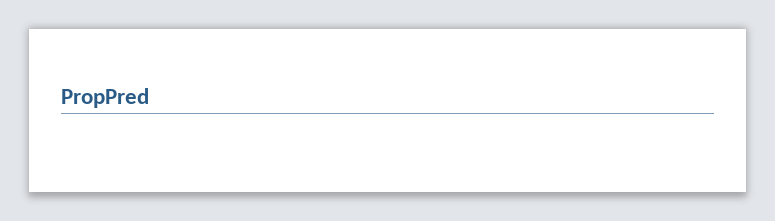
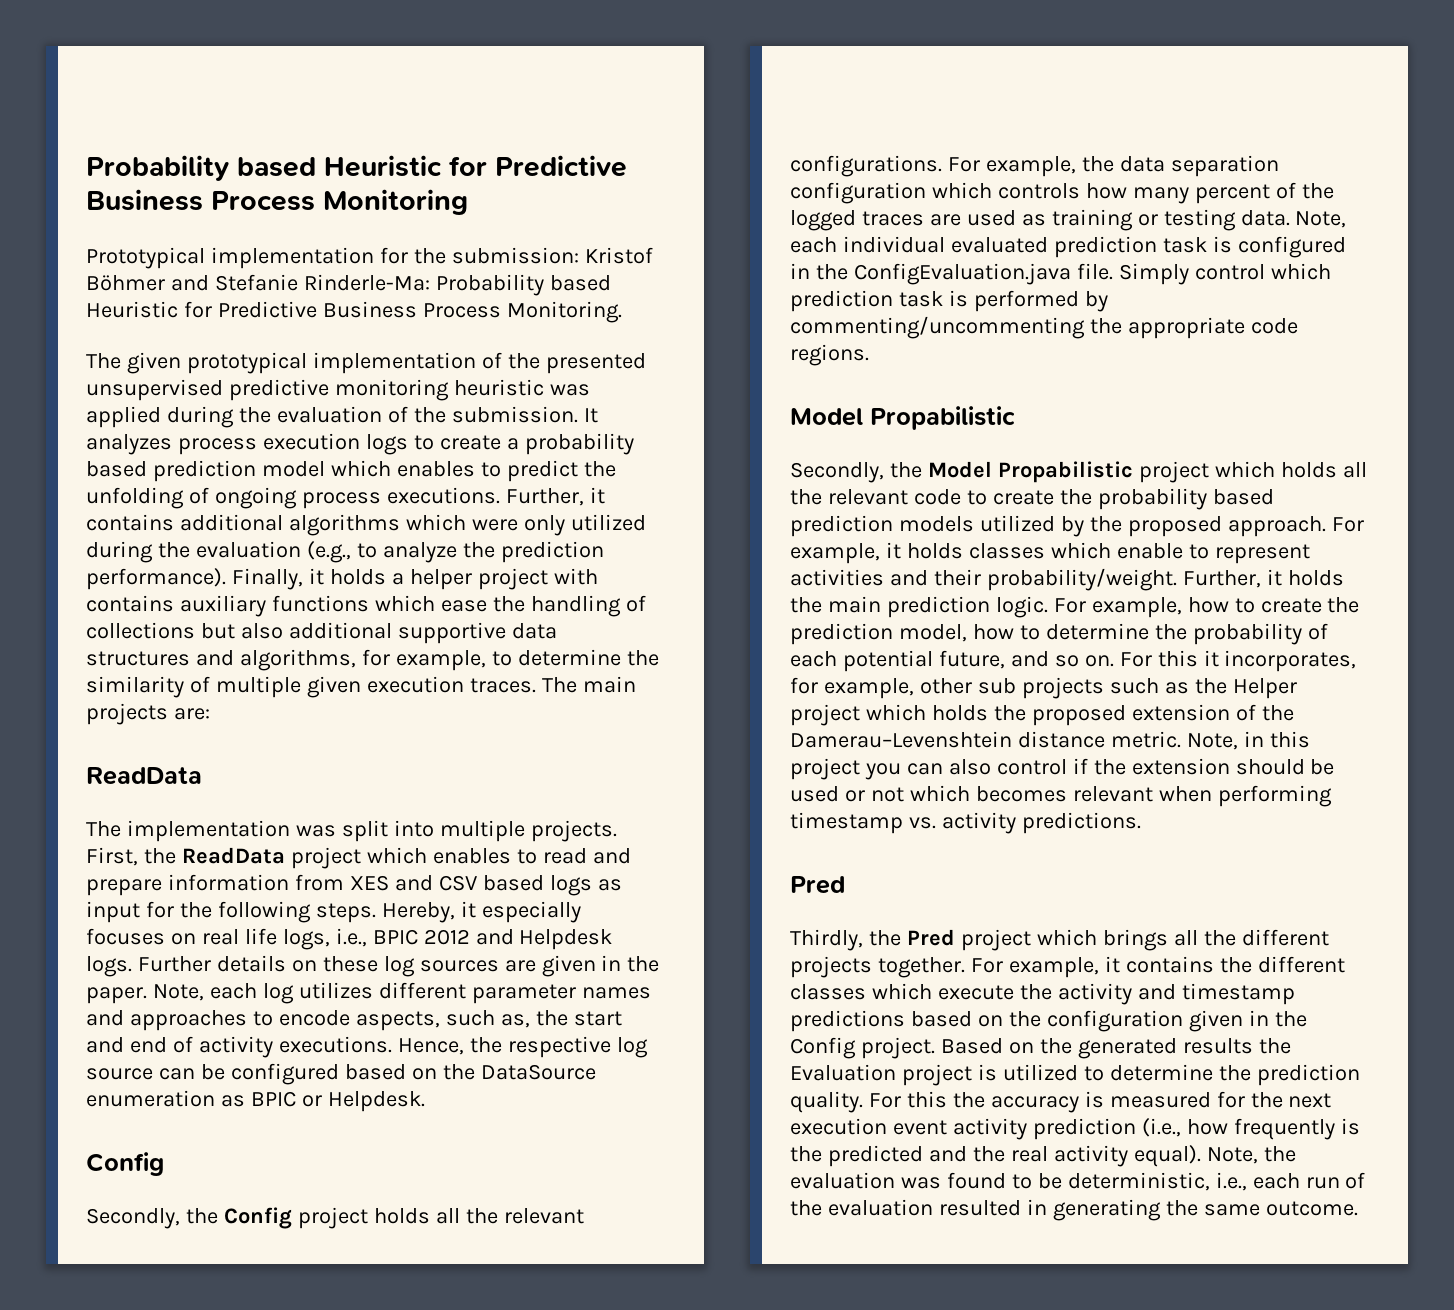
- PropPred
+ Probability based Heuristic for Predictive Business Process Monitoring
+ Prototypical implementation for the submission: Kristof Böhmer and Stefanie Rinderle-Ma: Probability based Heuristic for Predictive Business Process Monitoring.
+ The given prototypical implementation of the presented unsupervised predictive monitoring heuristic was applied during the evaluation of the submission. It analyzes process execution logs to create a probability based prediction model which enables to predict the unfolding of ongoing process executions. Further, it contains additional algorithms which were only utilized during the evaluation (e.g., to analyze the prediction performance). Finally, it holds a helper project with contains auxiliary functions which ease the handling of collections but also additional supportive data structures and algorithms, for example, to determine the similarity of multiple given execution traces. The main projects are:
+ ReadData
+ The implementation was split into multiple projects. First, the ReadData project which enables to read and prepare information from XES and CSV based logs as input for the following steps. Hereby, it especially focuses on real life logs, i.e., BPIC 2012 and Helpdesk logs. Further details on these log sources are given in the paper. Note, each log utilizes different parameter names and approaches to encode aspects, such as, the start and end of activity executions. Hence, the respective log source can be configured based on the DataSource enumeration as BPIC or Helpdesk.
+ Config
+ Secondly, the Config project holds all the relevant configurations. For example, the data separation configuration which controls how many percent of the logged traces are used as training or testing data. Note, each individual evaluated prediction task is configured in the ConfigEvaluation.java file. Simply control which prediction task is performed by commenting/uncommenting the appropriate code regions.
+ Model Propabilistic
+ Secondly, the Model Propabilistic project which holds all the relevant code to create the probability based prediction models utilized by the proposed approach. For example, it holds classes which enable to represent activities and their probability/weight. Further, it holds the main prediction logic. For example, how to create the prediction model, how to determine the probability of each potential future, and so on. For this it incorporates, for example, other sub projects such as the Helper project which holds the proposed extension of the Damerau–Levenshtein distance metric. Note, in this project you can also control if the extension should be used or not which becomes relevant when performing timestamp vs. activity predictions.
+ Pred
+ Thirdly, the Pred project which brings all the different projects together. For example, it contains the different classes which execute the activity and timestamp predictions based on the configuration given in the Config project. Based on the generated results the Evaluation project is utilized to determine the prediction quality. For this the accuracy is measured for the next execution event activity prediction (i.e., how frequently is the predicted and the real activity equal). Note, the evaluation was found to be deterministic, i.e., each run of the evaluation resulted in generating the same outcome.

